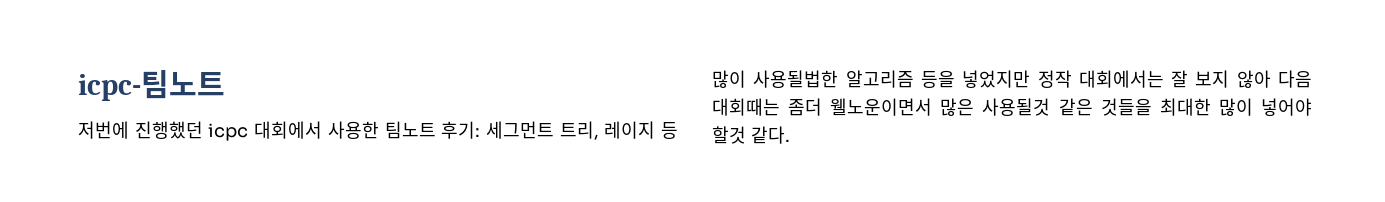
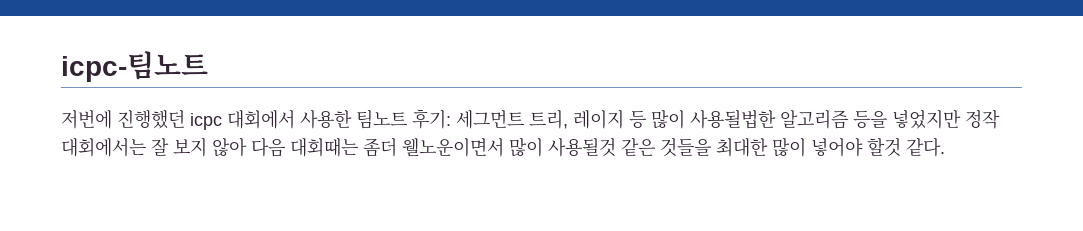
- 저번에 진행했던 icpc 대회에서 사용한 팀노트 후기: 세그먼트 트리, 레이지 등 많이 사용될법한 알고리즘 등을 넣었지만 정작 대회에서는 잘 보지 않아 다음 대회때는 좀더 웰노운이면서 많은 사용될것 같은 것들을 최대한 많이 넣어야 할것 같다.
+ 저번에 진행했던 icpc 대회에서 사용한 팀노트 후기: 세그먼트 트리, 레이지 등 많이 사용될법한 알고리즘 등을 넣었지만 정작 대회에서는 잘 보지 않아 다음 대회때는 좀더 웰노운이면서 많이 사용될것 같은 것들을 최대한 많이 넣어야 할것 같다.

